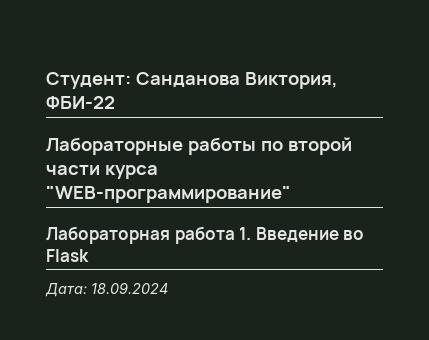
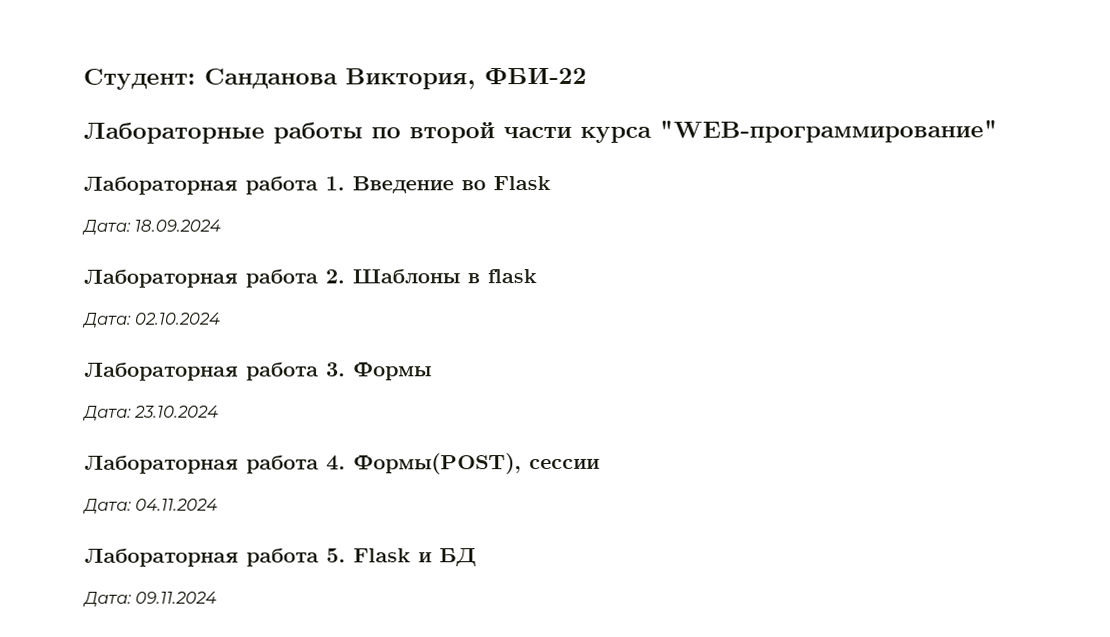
+ Лабораторная работа 2. Шаблоны в flask
+ Дата: 02.10.2024
+ Лабораторная работа 3. Формы
+ Дата: 23.10.2024
+ Лабораторная работа 4. Формы(POST), сессии
+ Дата: 04.11.2024
+ Лабораторная работа 5. Flask и БД
+ Дата: 09.11.2024

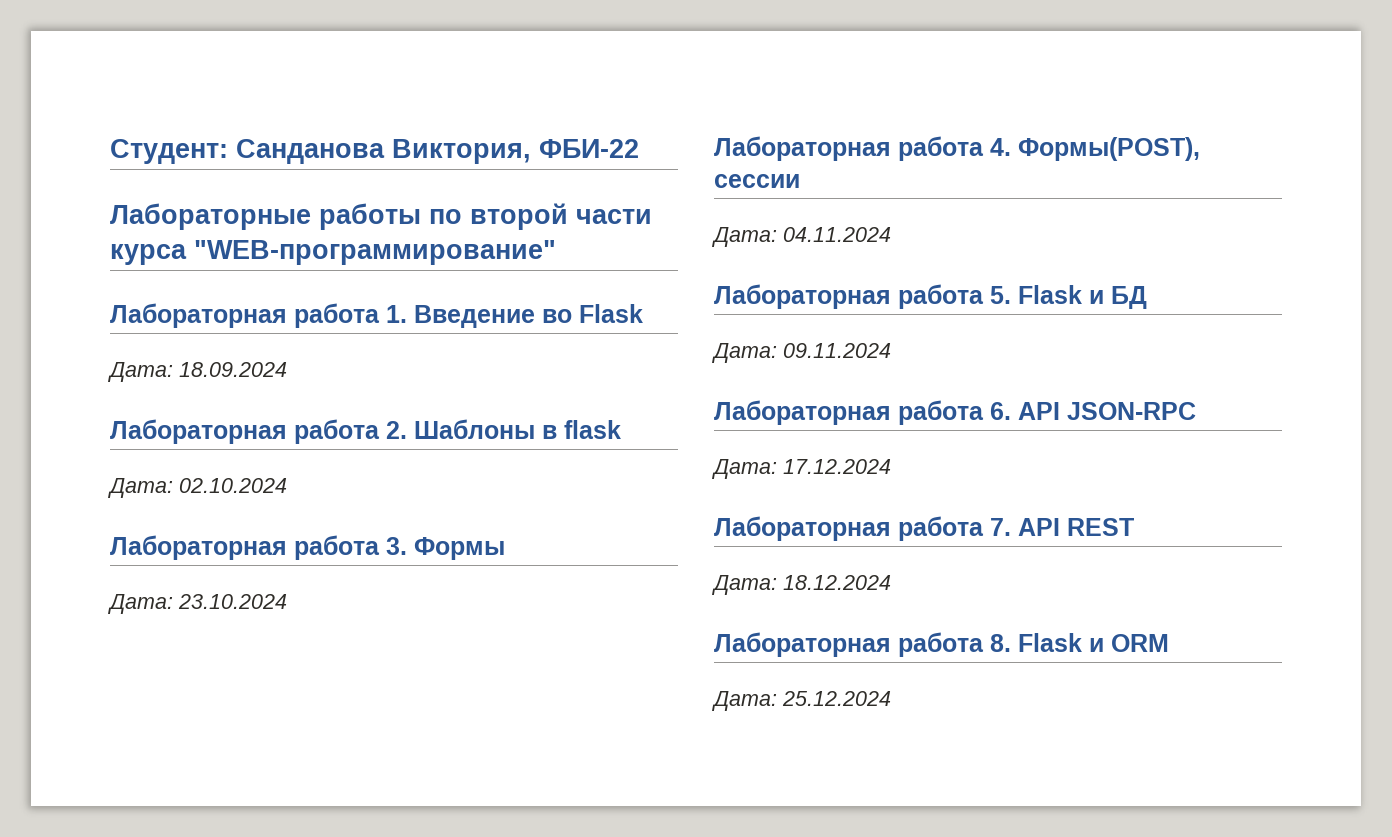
+ Лабораторная работа 6. API JSON-RPC
+ Дата: 17.12.2024
+ Лабораторная работа 7. API REST
+ Дата: 18.12.2024
+ Лабораторная работа 8. Flask и ORM
+ Дата: 25.12.2024

